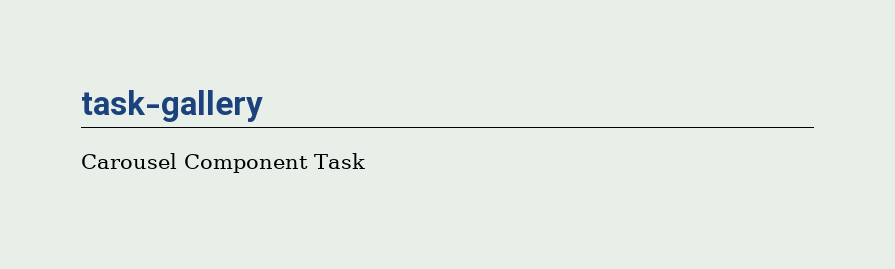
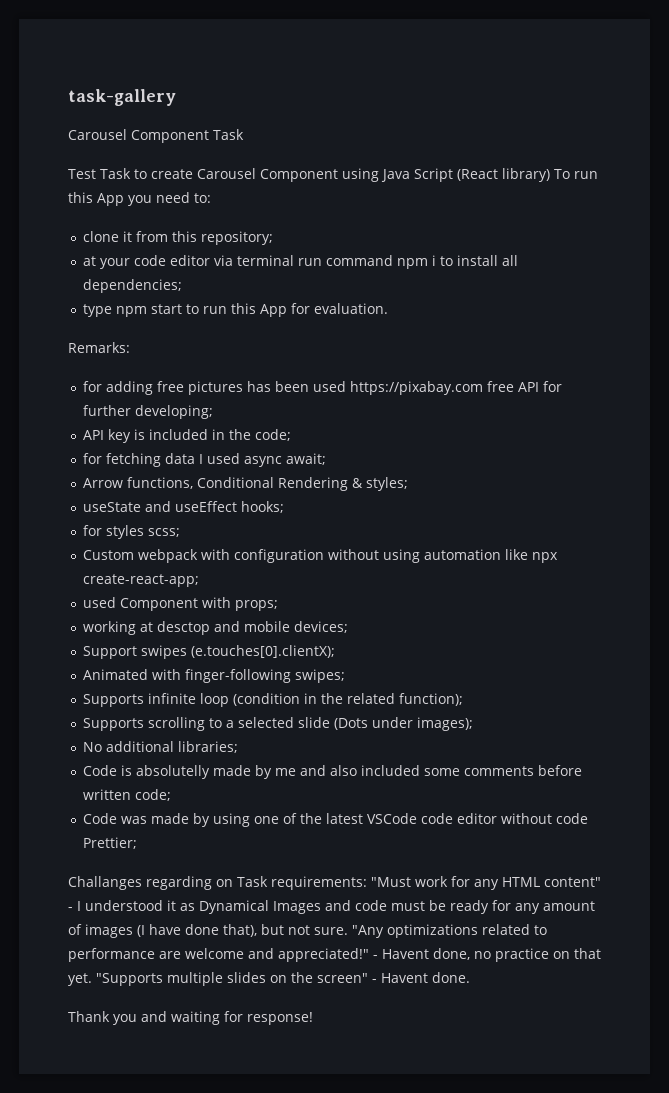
+ Test Task to create Carousel Component using Java Script (React library) To run this App you need to:
+ clone it from this repository;
+ at your code editor via terminal run command npm i to install all dependencies;
+ type npm start to run this App for evaluation.
+ Remarks:
+ for adding free pictures has been used https://pixabay.com free API for further developing;
+ API key is included in the code;
+ for fetching data I used async await;
+ Arrow functions, Conditional Rendering & styles;
+ useState and useEffect hooks;
+ for styles scss;
+ Custom webpack with configuration without using automation like npx create-react-app;
+ used Component with props;
+ working at desctop and mobile devices;
+ Support swipes (e.touches[0].clientX);
+ Animated with finger-following swipes;
+ Supports infinite loop (condition in the related function);
+ Supports scrolling to a selected slide (Dots under images);
+ No additional libraries;
+ Code is absolutelly made by me and also included some comments before written code;
+ Code was made by using one of the latest VSCode code editor without code Prettier;
+ Challanges regarding on Task requirements: "Must work for any HTML content" - I understood it as Dynamical Images and code must be ready for any amount of images (I have done that), but not sure. "Any optimizations related to performance are welcome and appreciated!" - Havent done, no practice on that yet. "Supports multiple slides on the screen" - Havent done.
+ Thank you and waiting for response!

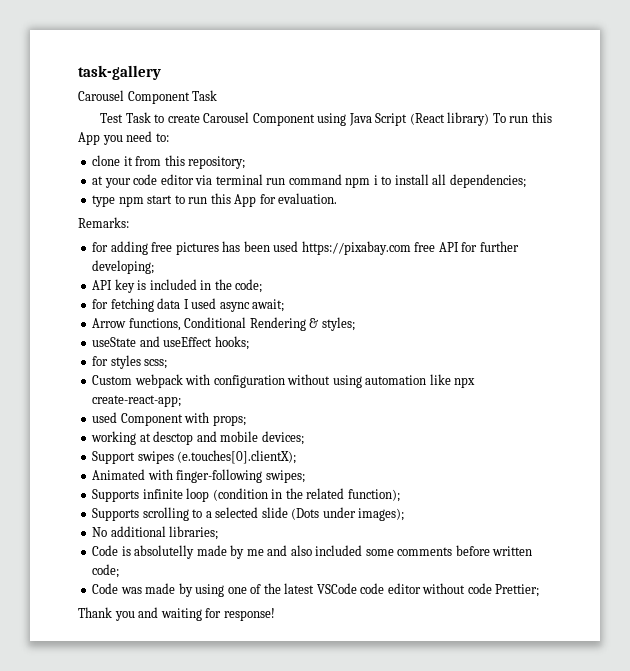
- Challanges regarding on Task requirements: "Must work for any HTML content" - I understood it as Dynamical Images and code must be ready for any amount of images (I have done that), but not sure. "Any optimizations related to performance are welcome and appreciated!" - Havent done, no practice on that yet. "Supports multiple slides on the screen" - Havent done.

